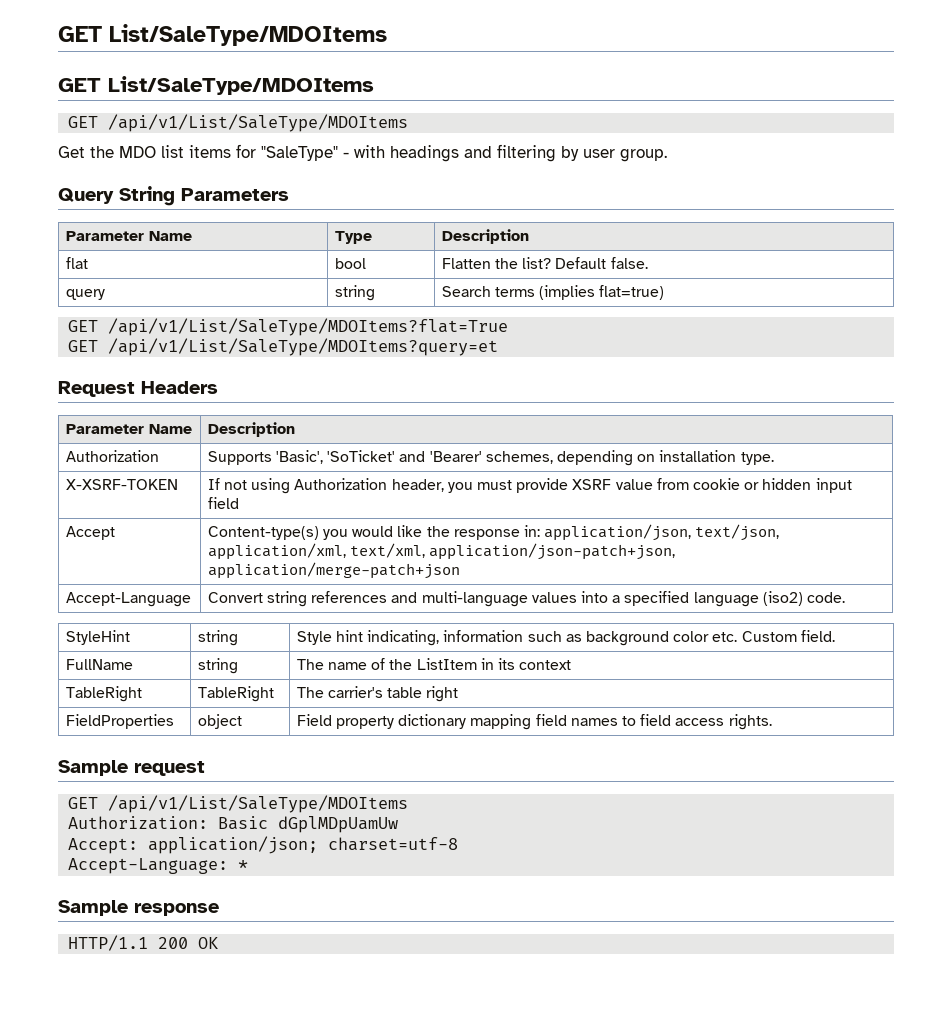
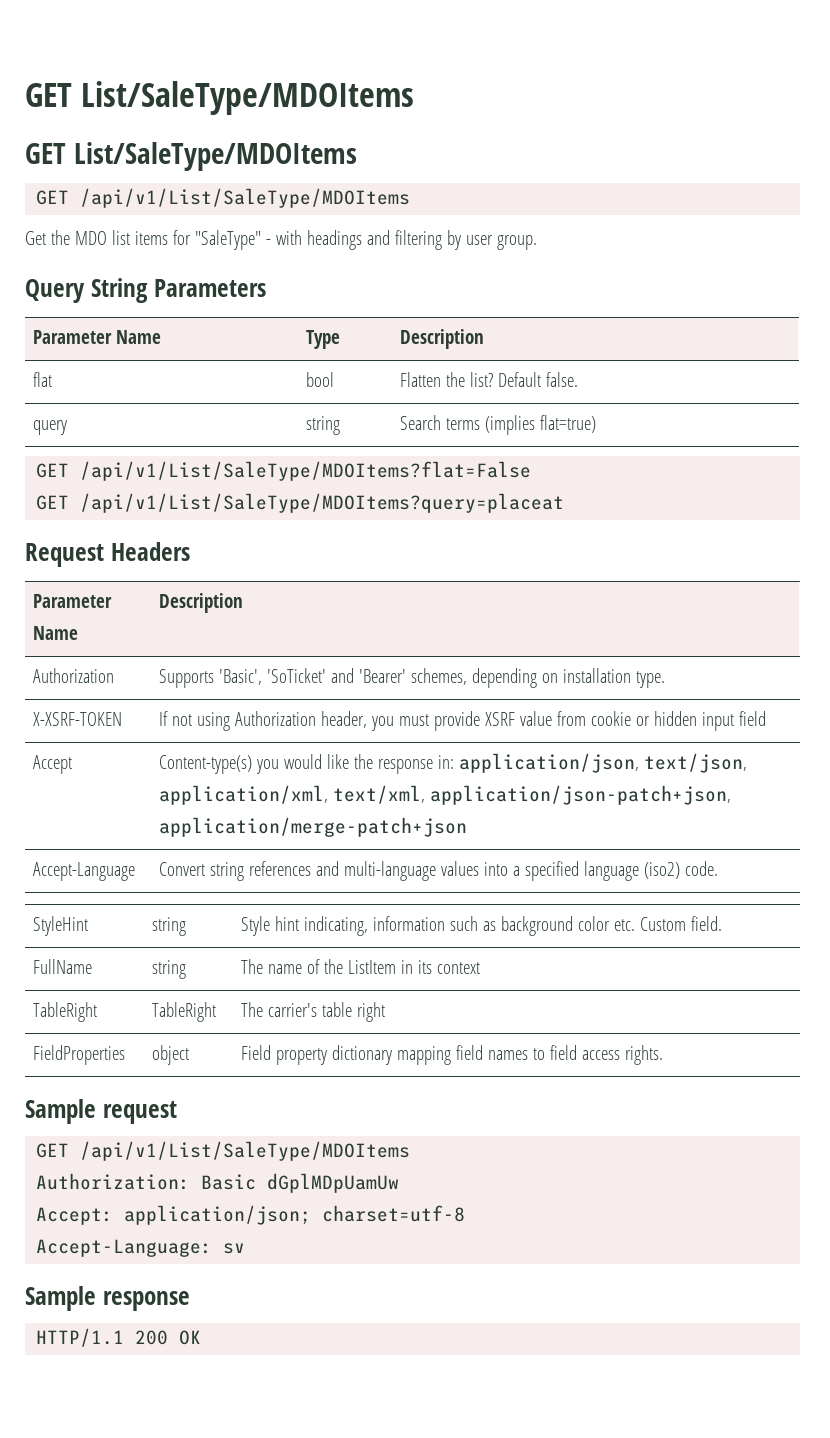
- GET /api/v1/List/SaleType/MDOItems?flat=True
- GET /api/v1/List/SaleType/MDOItems?query=et
+ GET /api/v1/List/SaleType/MDOItems?flat=False
+ GET /api/v1/List/SaleType/MDOItems?query=placeat
- Accept-Language: *
+ Accept-Language: sv

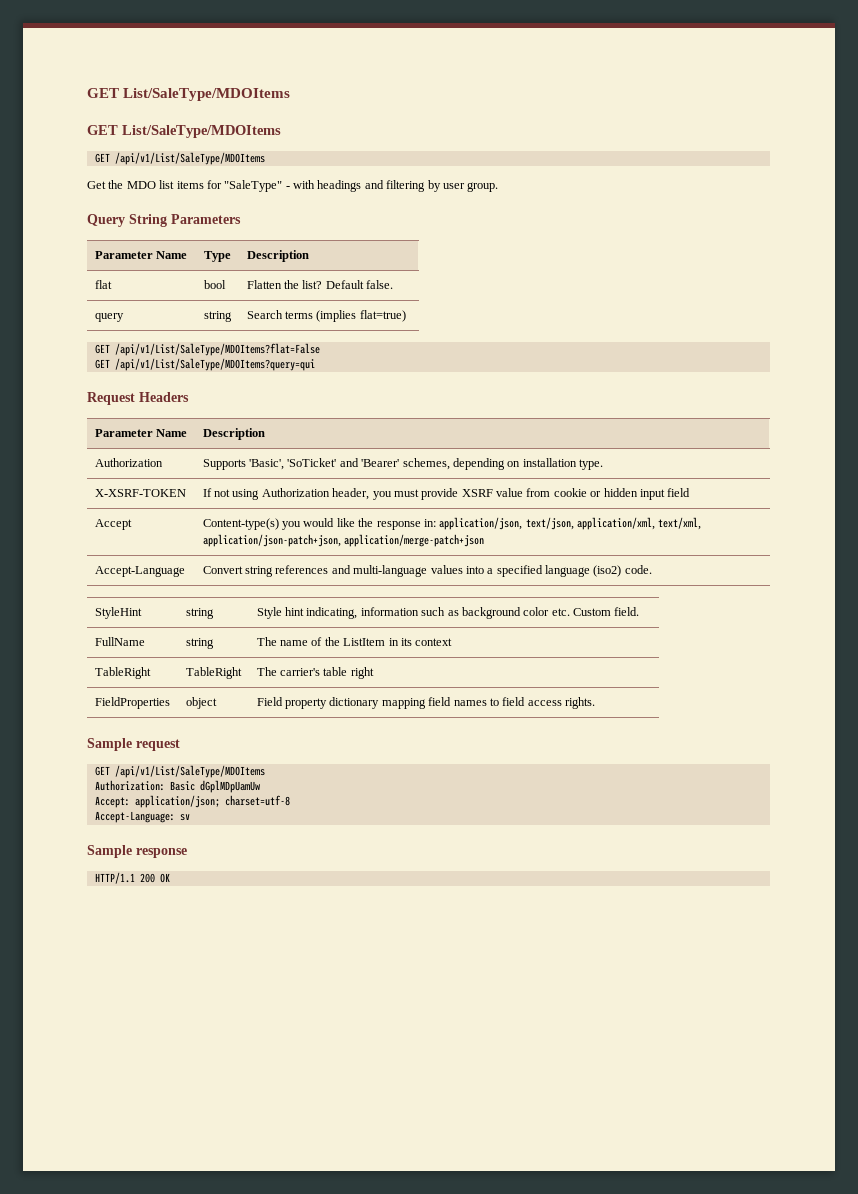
- GET /api/v1/List/SaleType/MDOItems?query=placeat
+ GET /api/v1/List/SaleType/MDOItems?query=qui

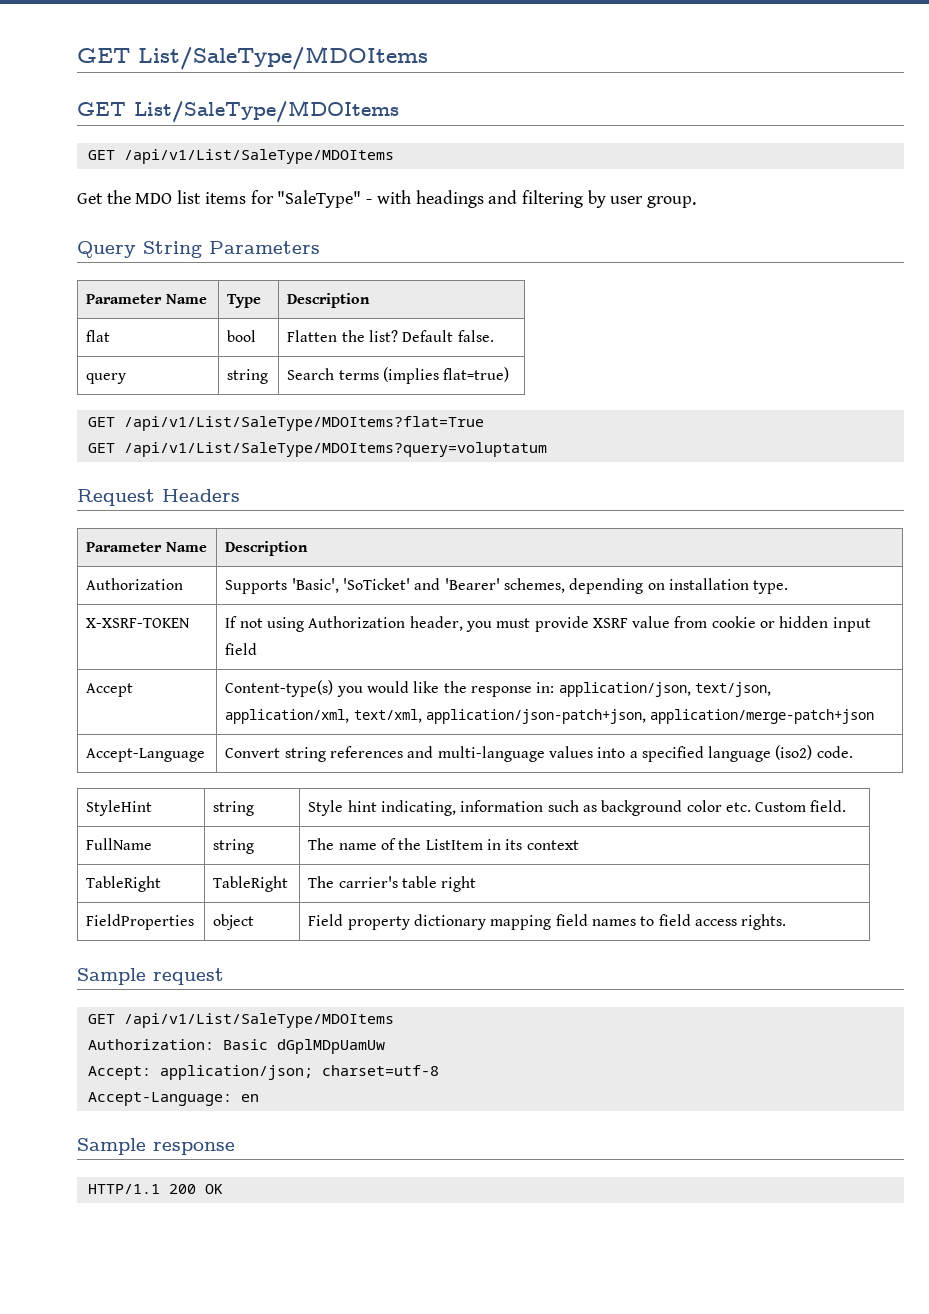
- GET /api/v1/List/SaleType/MDOItems?flat=False
- GET /api/v1/List/SaleType/MDOItems?query=qui
+ GET /api/v1/List/SaleType/MDOItems?flat=True
+ GET /api/v1/List/SaleType/MDOItems?query=voluptatum
- Accept-Language: sv
+ Accept-Language: en

